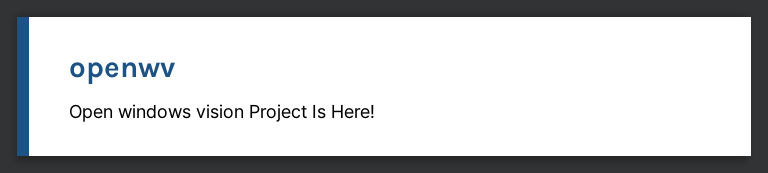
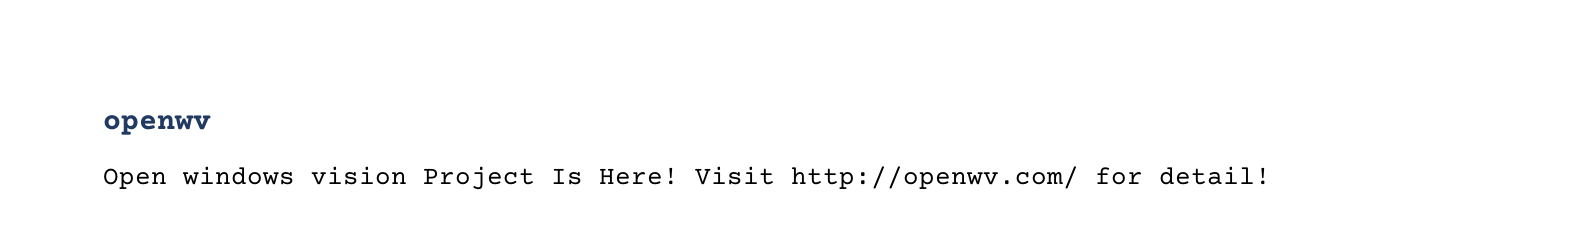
+ Visit http://openwv.com/ for detail!

